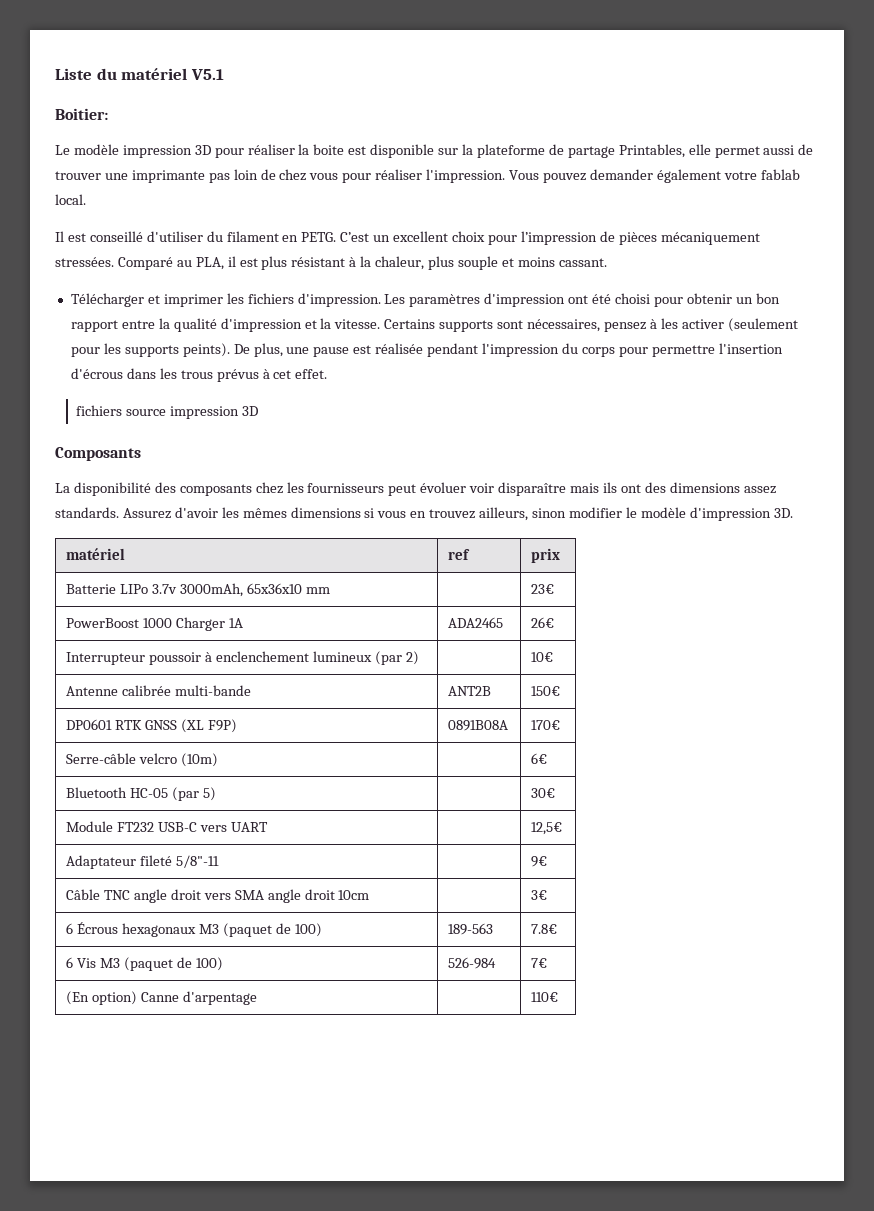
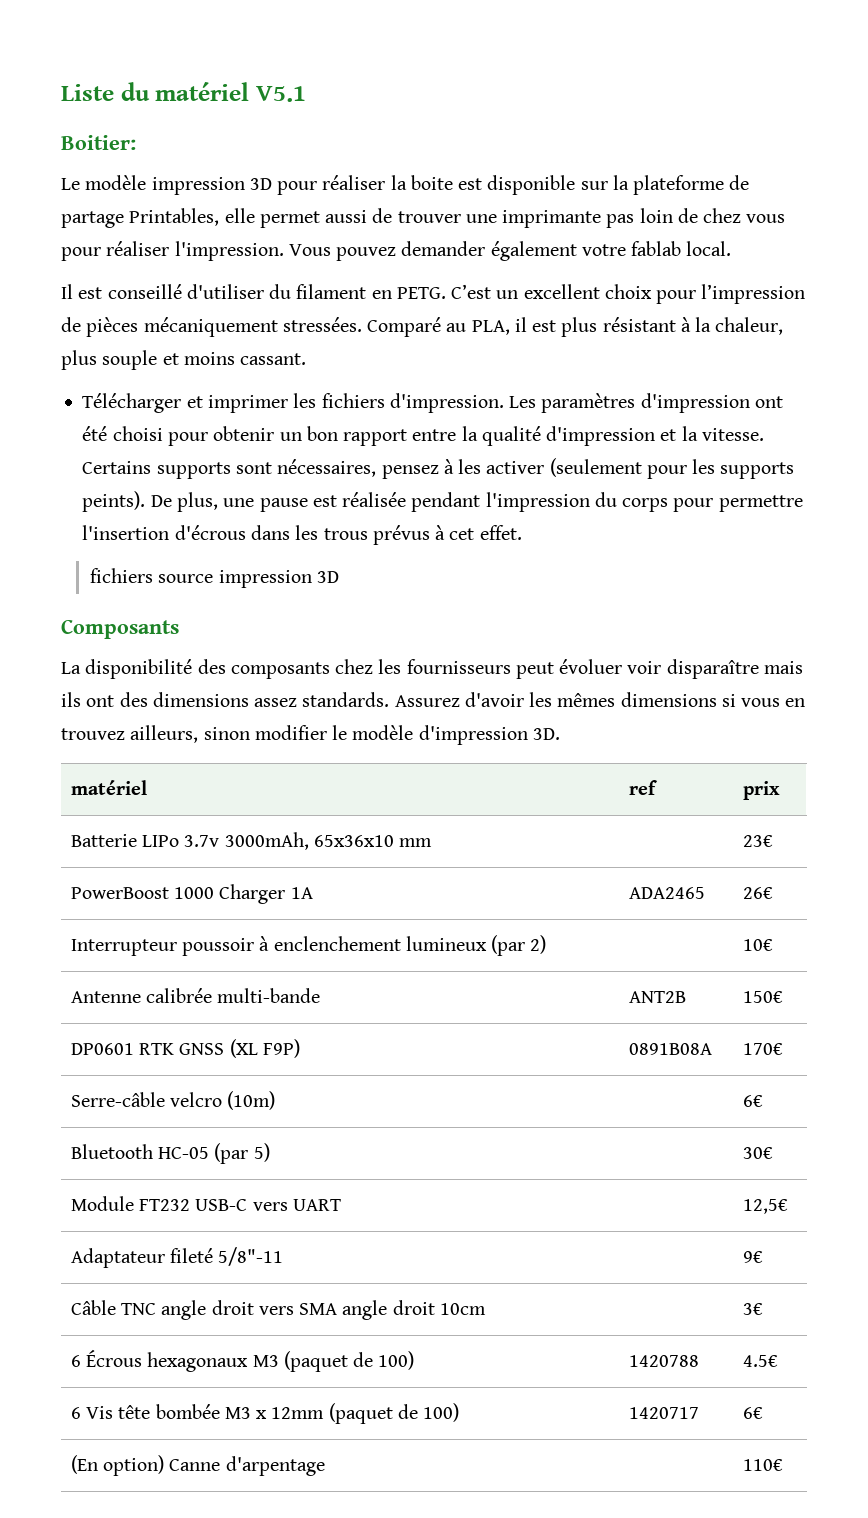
- 6 Écrous hexagonaux M3 (paquet de 100) | 189-563 | 7.8€
+ 6 Écrous hexagonaux M3 (paquet de 100) | 1420788 | 4.5€
- 6 Vis M3 (paquet de 100) | 526-984 | 7€
+ 6 Vis tête bombée M3 x 12mm (paquet de 100) | 1420717 | 6€

